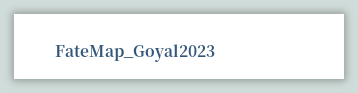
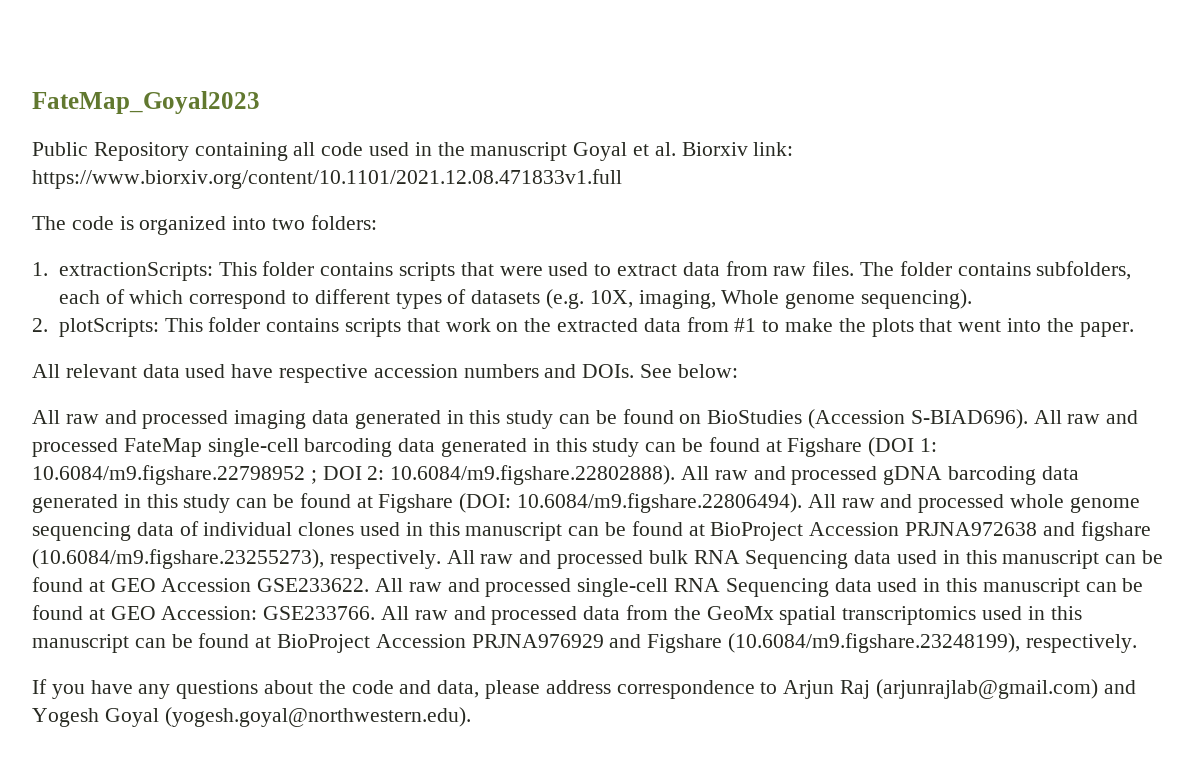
+ Public Repository containing all code used in the manuscript Goyal et al. Biorxiv link: https://www.biorxiv.org/content/10.1101/2021.12.08.471833v1.full
+ The code is organized into two folders:
+ 1. extractionScripts: This folder contains scripts that were used to extract data from raw files. The folder contains subfolders, each of which correspond to different types of datasets (e.g. 10X, imaging, Whole genome sequencing).
+ 2. plotScripts: This folder contains scripts that work on the extracted data from #1 to make the plots that went into the paper.
+ All relevant data used have respective accession numbers and DOIs. See below:
+ All raw and processed imaging data generated in this study can be found on BioStudies (Accession S-BIAD696). All raw and processed FateMap single-cell barcoding data generated in this study can be found at Figshare (DOI 1: 10.6084/m9.figshare.22798952 ; DOI 2: 10.6084/m9.figshare.22802888). All raw and processed gDNA barcoding data generated in this study can be found at Figshare (DOI: 10.6084/m9.figshare.22806494). All raw and processed whole genome sequencing data of individual clones used in this manuscript can be found at BioProject Accession PRJNA972638 and figshare (10.6084/m9.figshare.23255273), respectively. All raw and processed bulk RNA Sequencing data used in this manuscript can be found at GEO Accession GSE233622. All raw and processed single-cell RNA Sequencing data used in this manuscript can be found at GEO Accession: GSE233766. All raw and processed data from the GeoMx spatial transcriptomics used in this manuscript can be found at BioProject Accession PRJNA976929 and Figshare (10.6084/m9.figshare.23248199), respectively.
+ If you have any questions about the code and data, please address correspondence to Arjun Raj (arjunrajlab@gmail.com) and Yogesh Goyal (yogesh.goyal@northwestern.edu).

